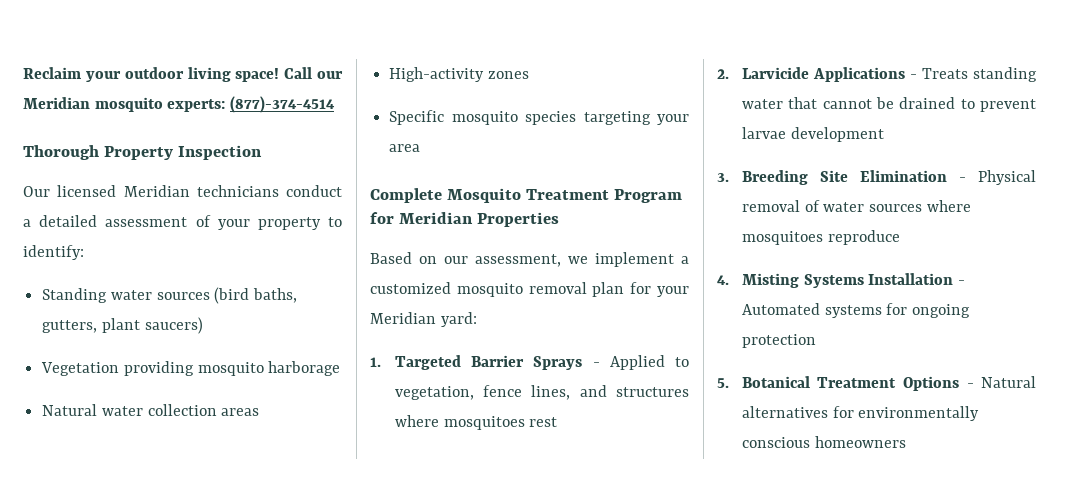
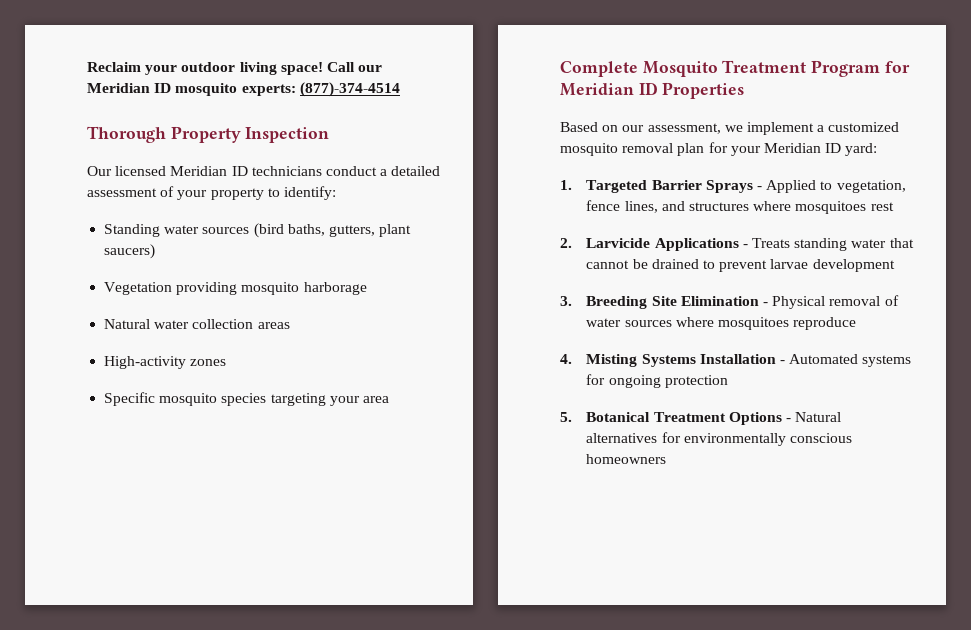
- Call our Meridian mosquito experts: (877)-374-4514
+ Call our Meridian ID mosquito experts: (877)-374-4514
- Our licensed Meridian technicians conduct a detailed assessment of your property to identify:
+ Our licensed Meridian ID technicians conduct a detailed assessment of your property to identify:
- Complete Mosquito Treatment Program for Meridian Properties
+ Complete Mosquito Treatment Program for Meridian ID Properties
- Based on our assessment, we implement a customized mosquito removal plan for your Meridian yard:
+ Based on our assessment, we implement a customized mosquito removal plan for your Meridian ID yard:

